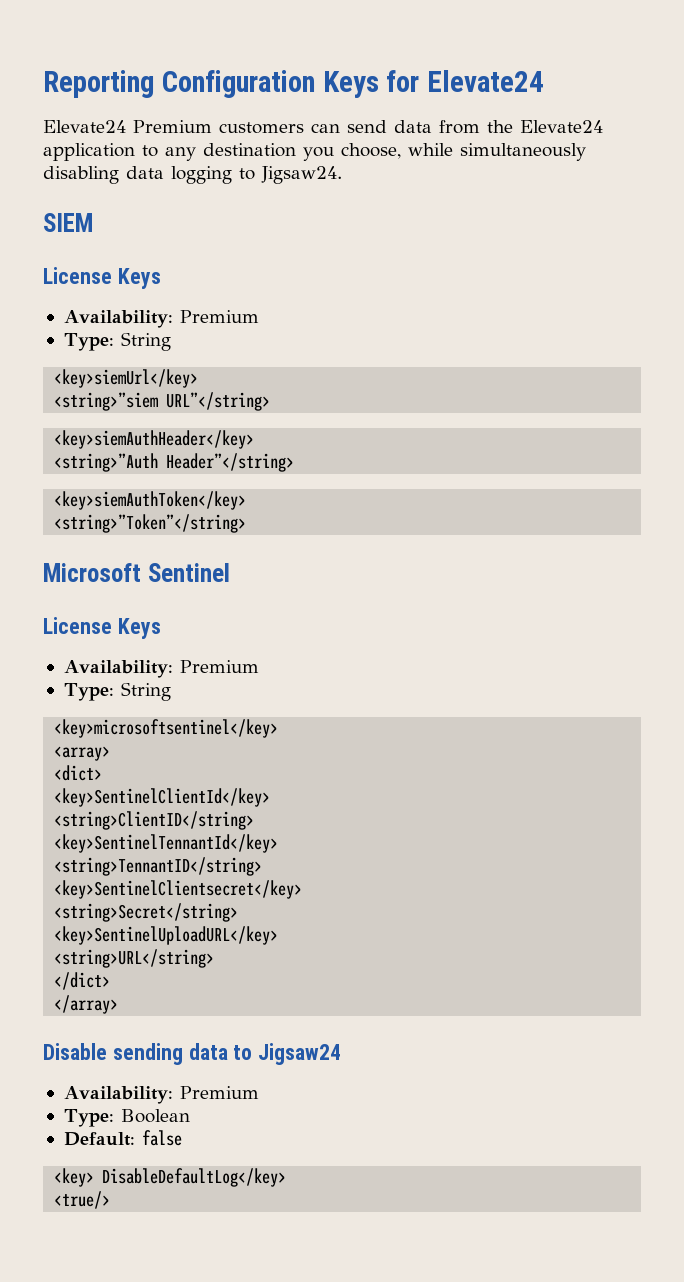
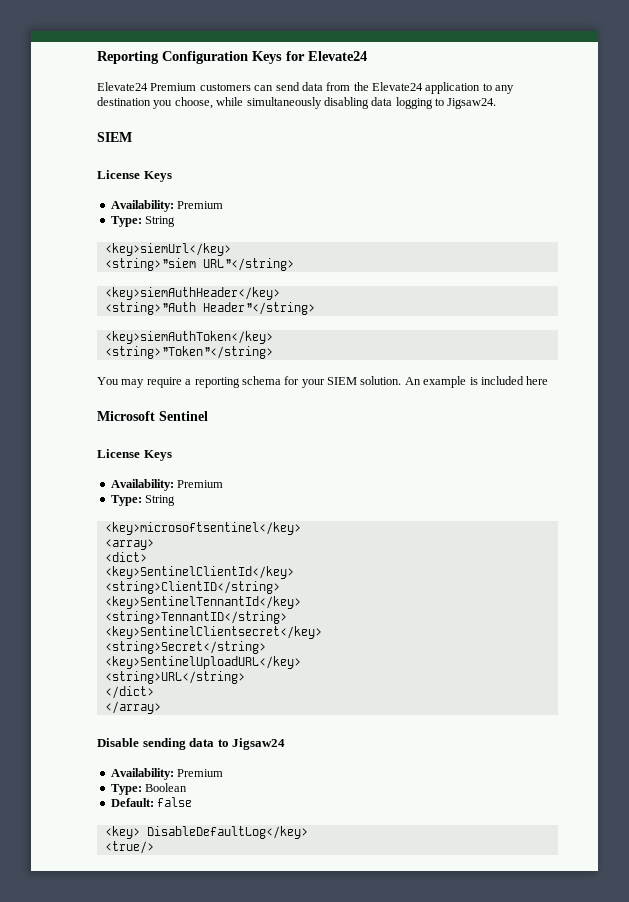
+ You may require a reporting schema for your SIEM solution. An example is included here

